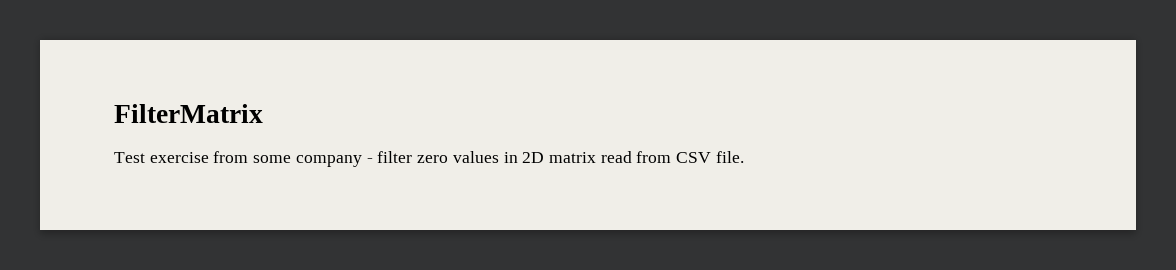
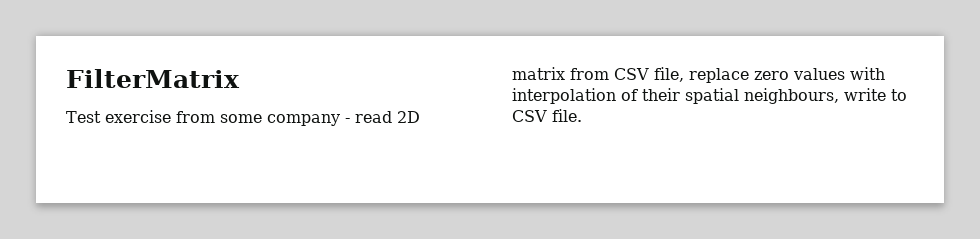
- Test exercise from some company - filter zero values in 2D matrix read from CSV file.
+ Test exercise from some company - read 2D matrix from CSV file, replace zero values with interpolation of their spatial neighbours, write to CSV file.

